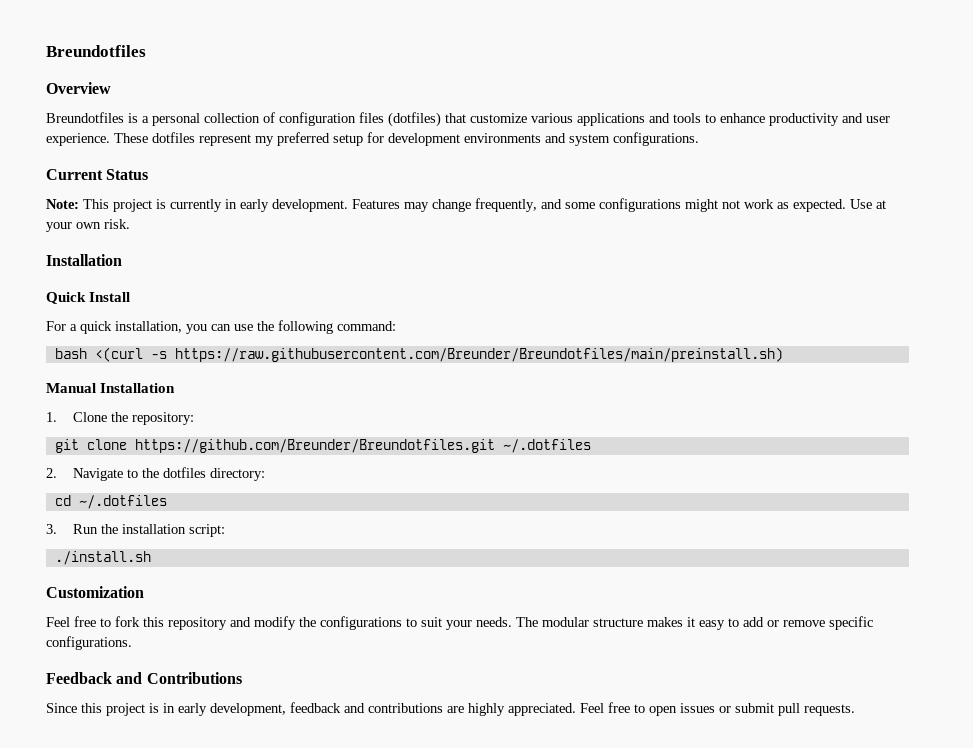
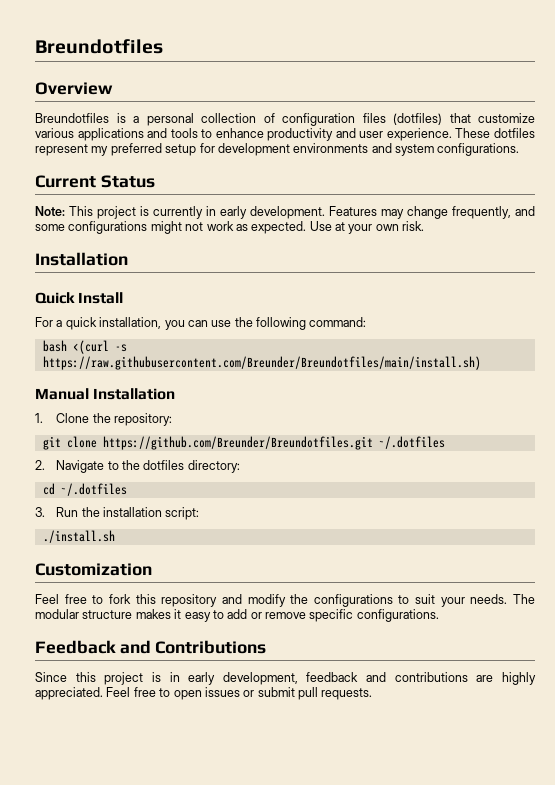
- bash <(curl -s https://raw.githubusercontent.com/Breunder/Breundotfiles/main/preinstall.sh)
+ bash <(curl -s https://raw.githubusercontent.com/Breunder/Breundotfiles/main/install.sh)

